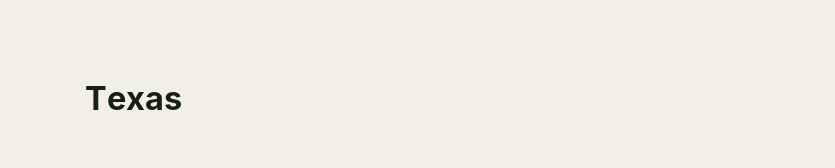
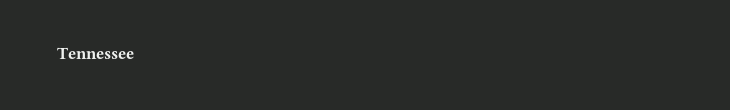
- Texas
+ Tennessee

